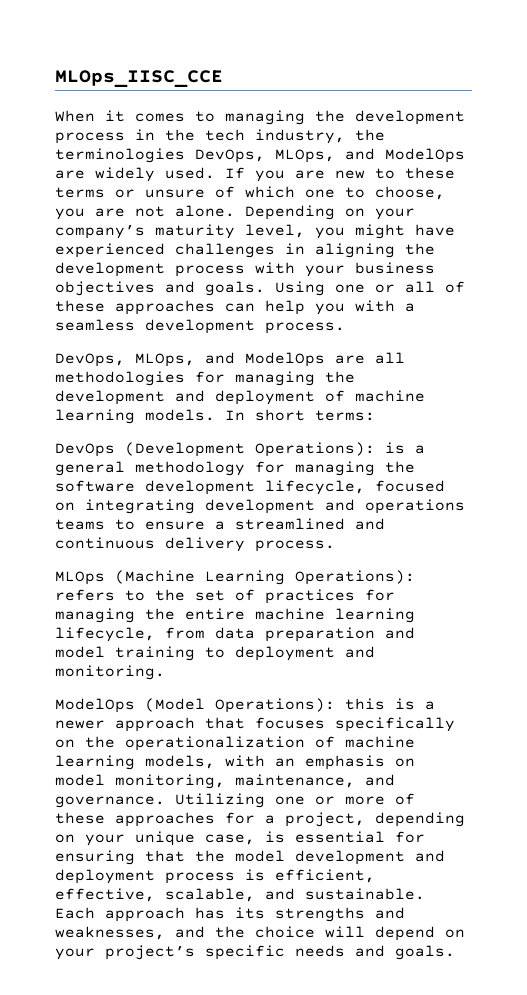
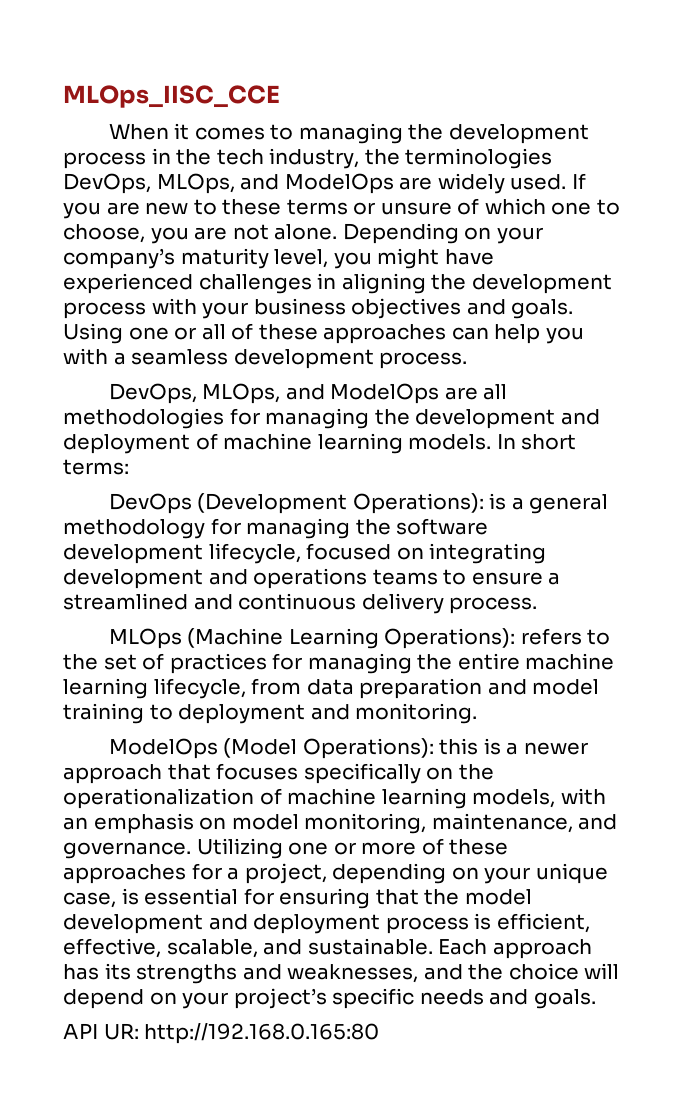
+ API UR: http://192.168.0.165:80

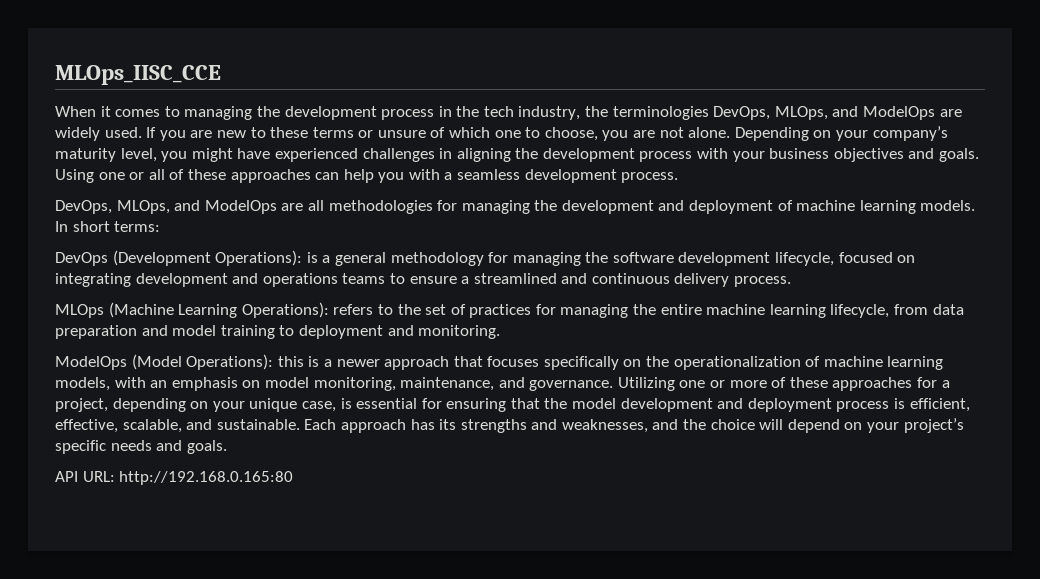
- API UR: http://192.168.0.165:80
+ API URL: http://192.168.0.165:80

